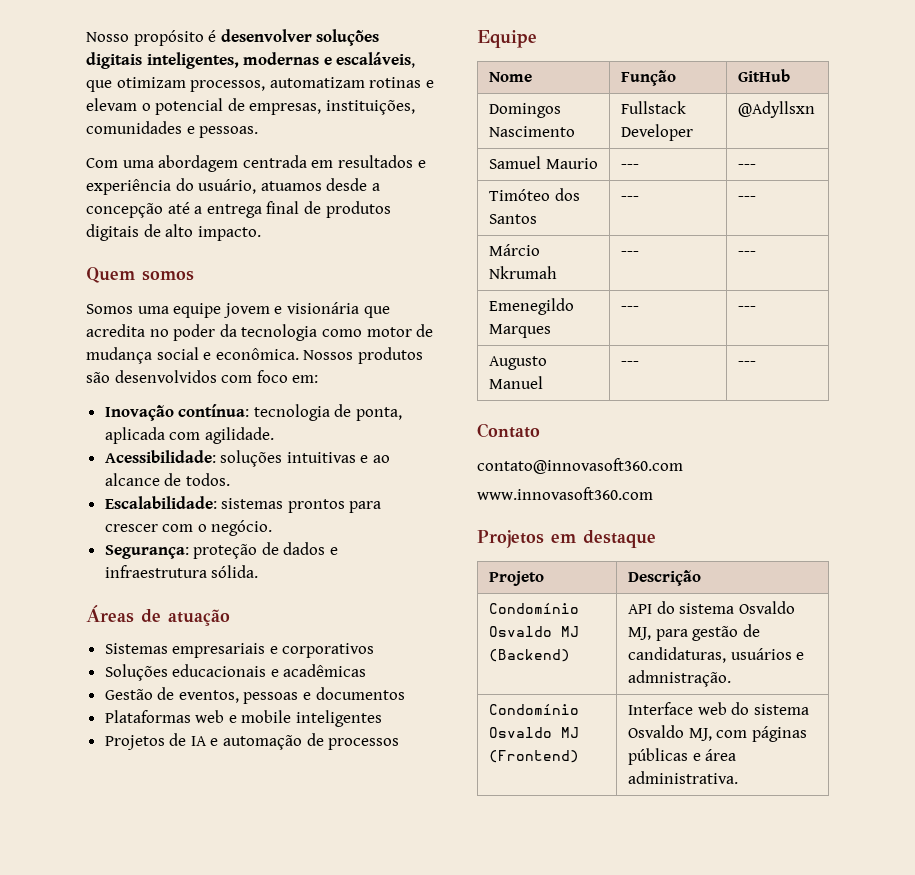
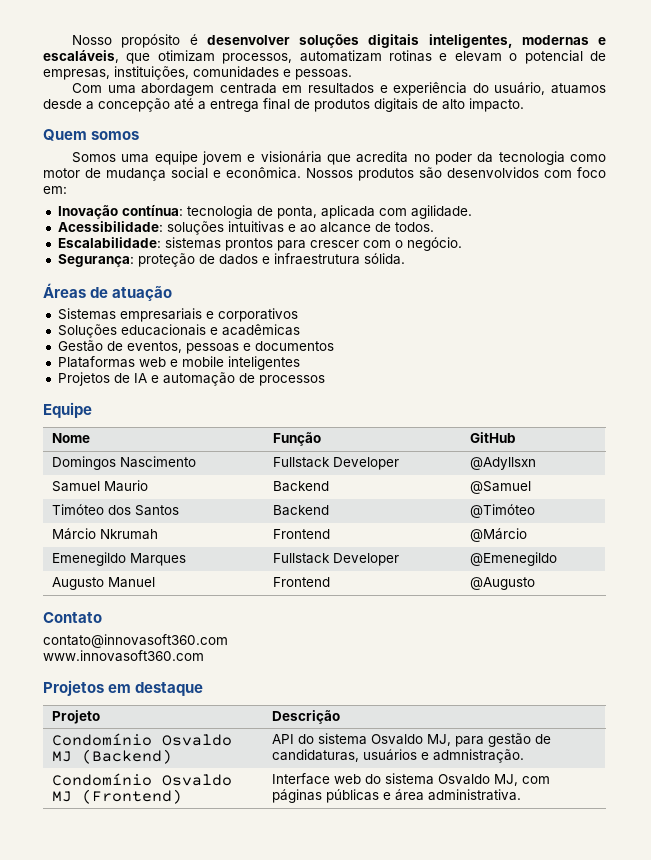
- Samuel Maurio | --- | ---
+ Samuel Maurio | Backend | @Samuel
- Timóteo dos Santos | --- | ---
+ Timóteo dos Santos | Backend | @Timóteo
- Márcio Nkrumah | --- | ---
+ Márcio Nkrumah | Frontend | @Márcio
- Emenegildo Marques | --- | ---
+ Emenegildo Marques | Fullstack Developer | @Emenegildo
- Augusto Manuel | --- | ---
+ Augusto Manuel | Frontend | @Augusto

